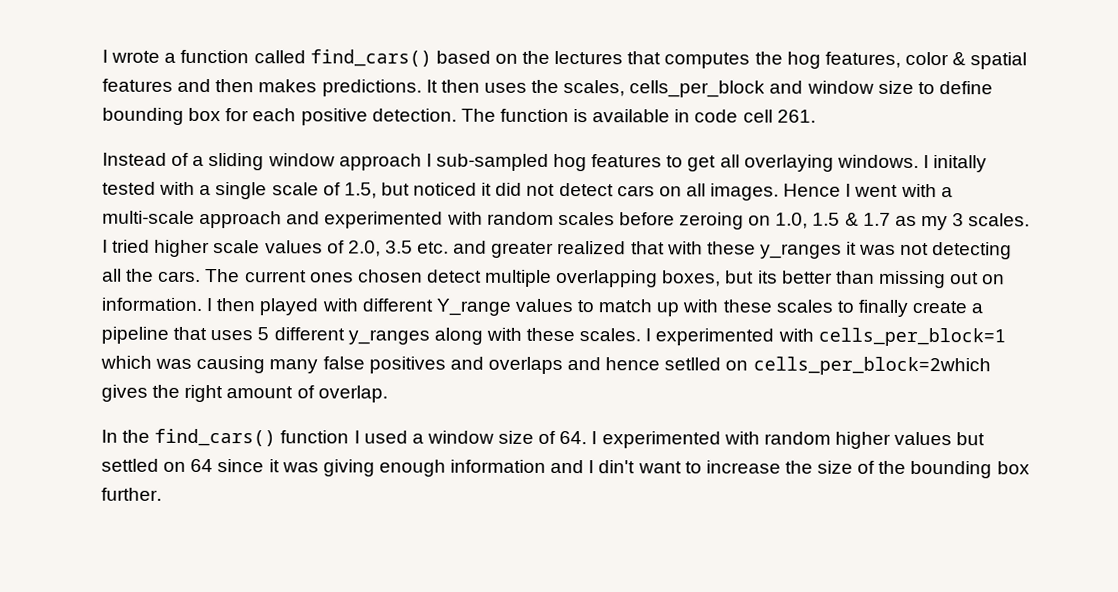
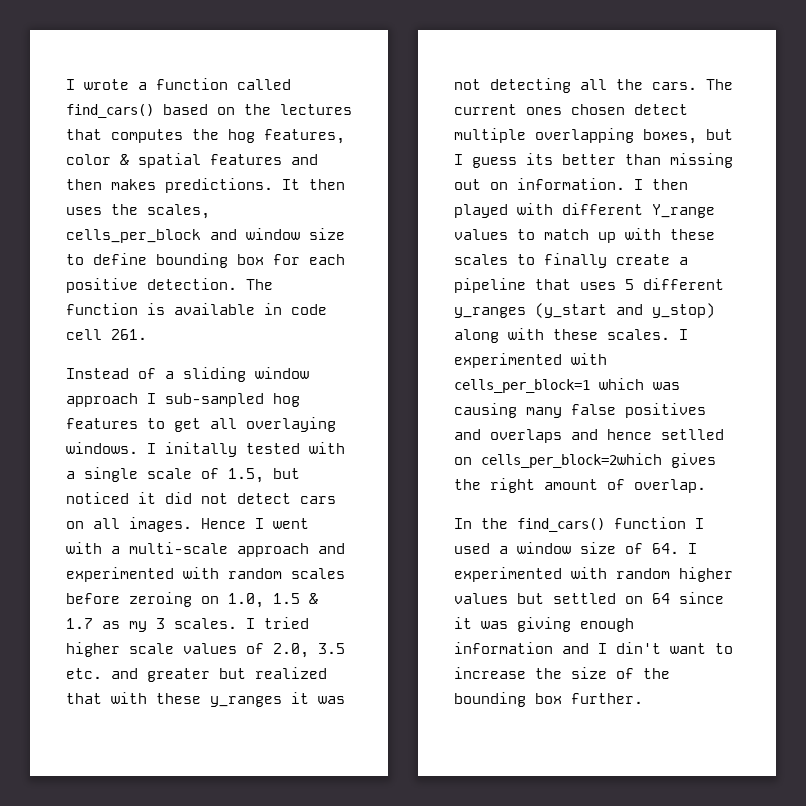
- I tried higher scale values of 2.0, 3.5 etc. and greater realized that with these y_ranges it was not detecting all the cars.
+ I tried higher scale values of 2.0, 3.5 etc. and greater but realized that with these y_ranges it was not detecting all the cars.
- The current ones chosen detect multiple overlapping boxes, but its better than missing out on information.
+ The current ones chosen detect multiple overlapping boxes, but I guess its better than missing out on information.
- I then played with different Y_range values to match up with these scales to finally create a pipeline that uses 5 different y_ranges along with these scales.
+ I then played with different Y_range values to match up with these scales to finally create a pipeline that uses 5 different y_ranges (y_start and y_stop) along with these scales.

